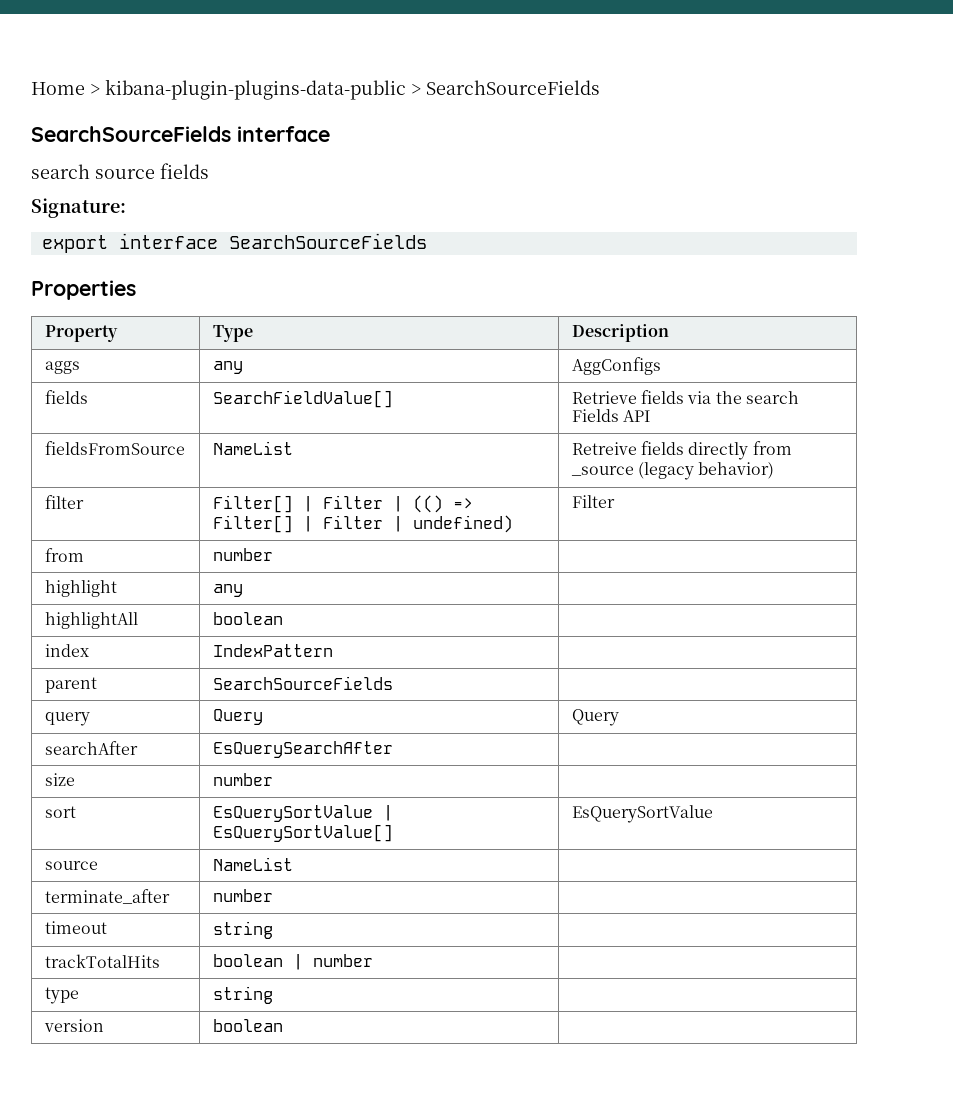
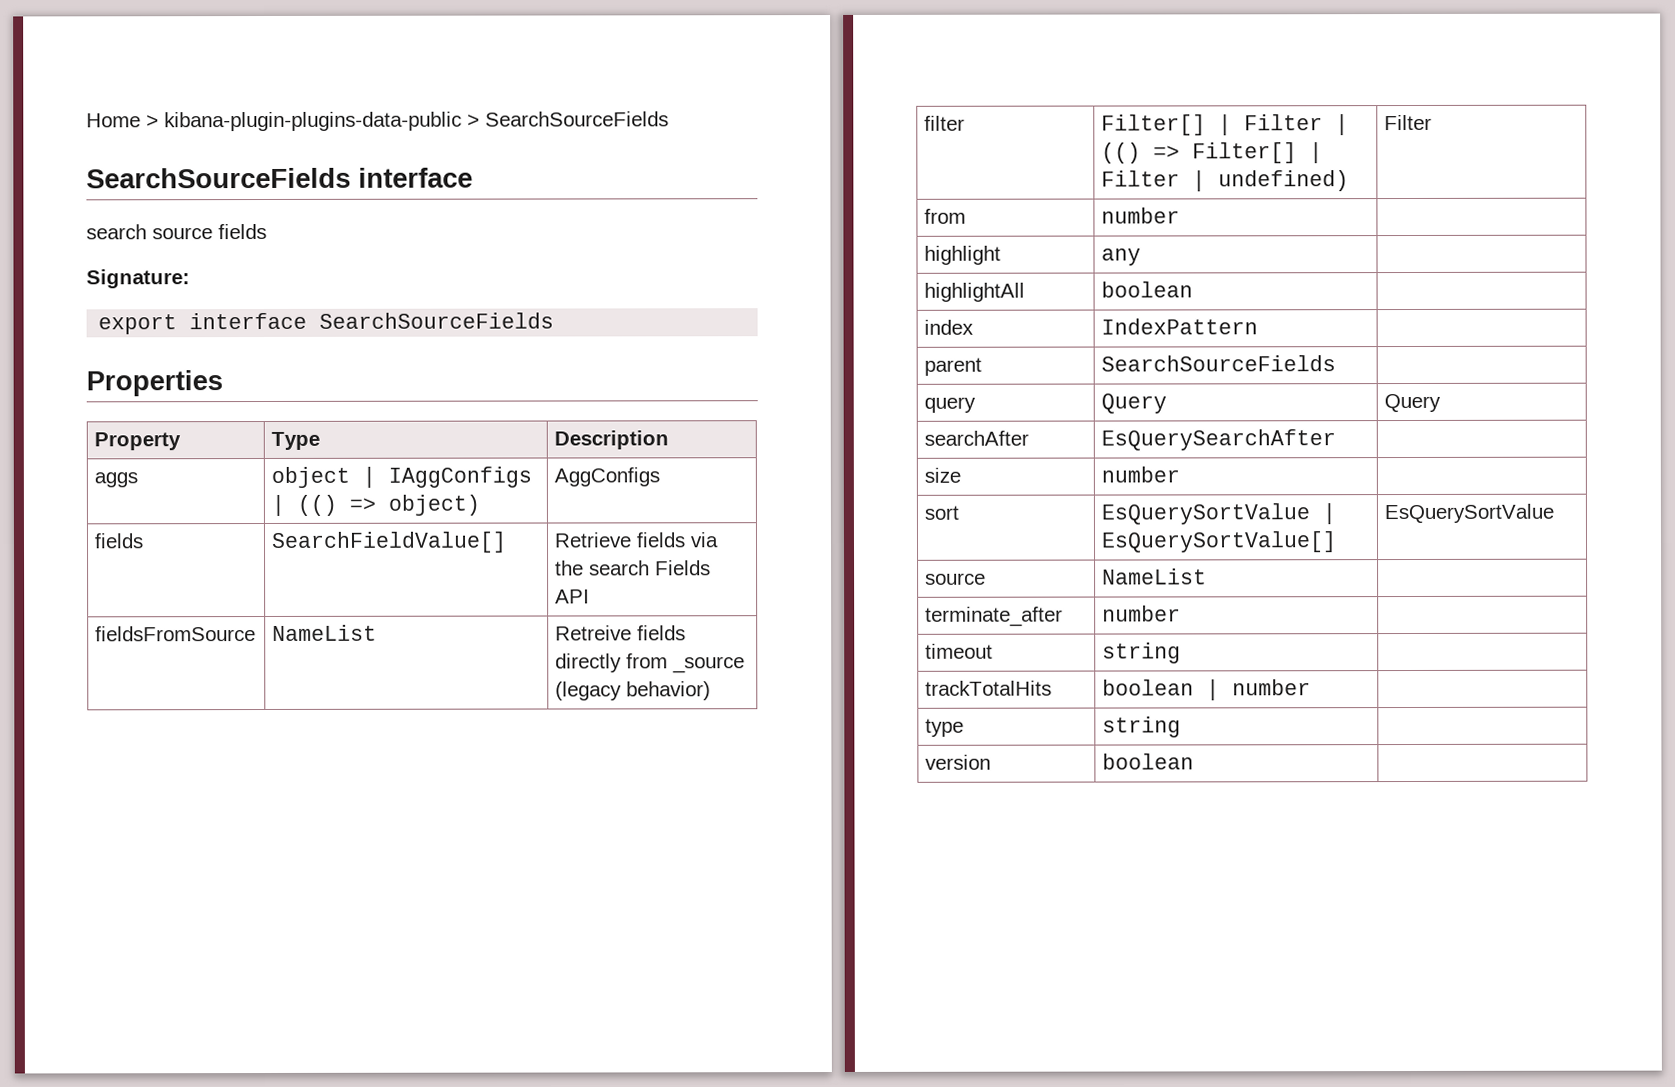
- aggs | any | AggConfigs
+ aggs | object | IAggConfigs | (() => object) | AggConfigs

